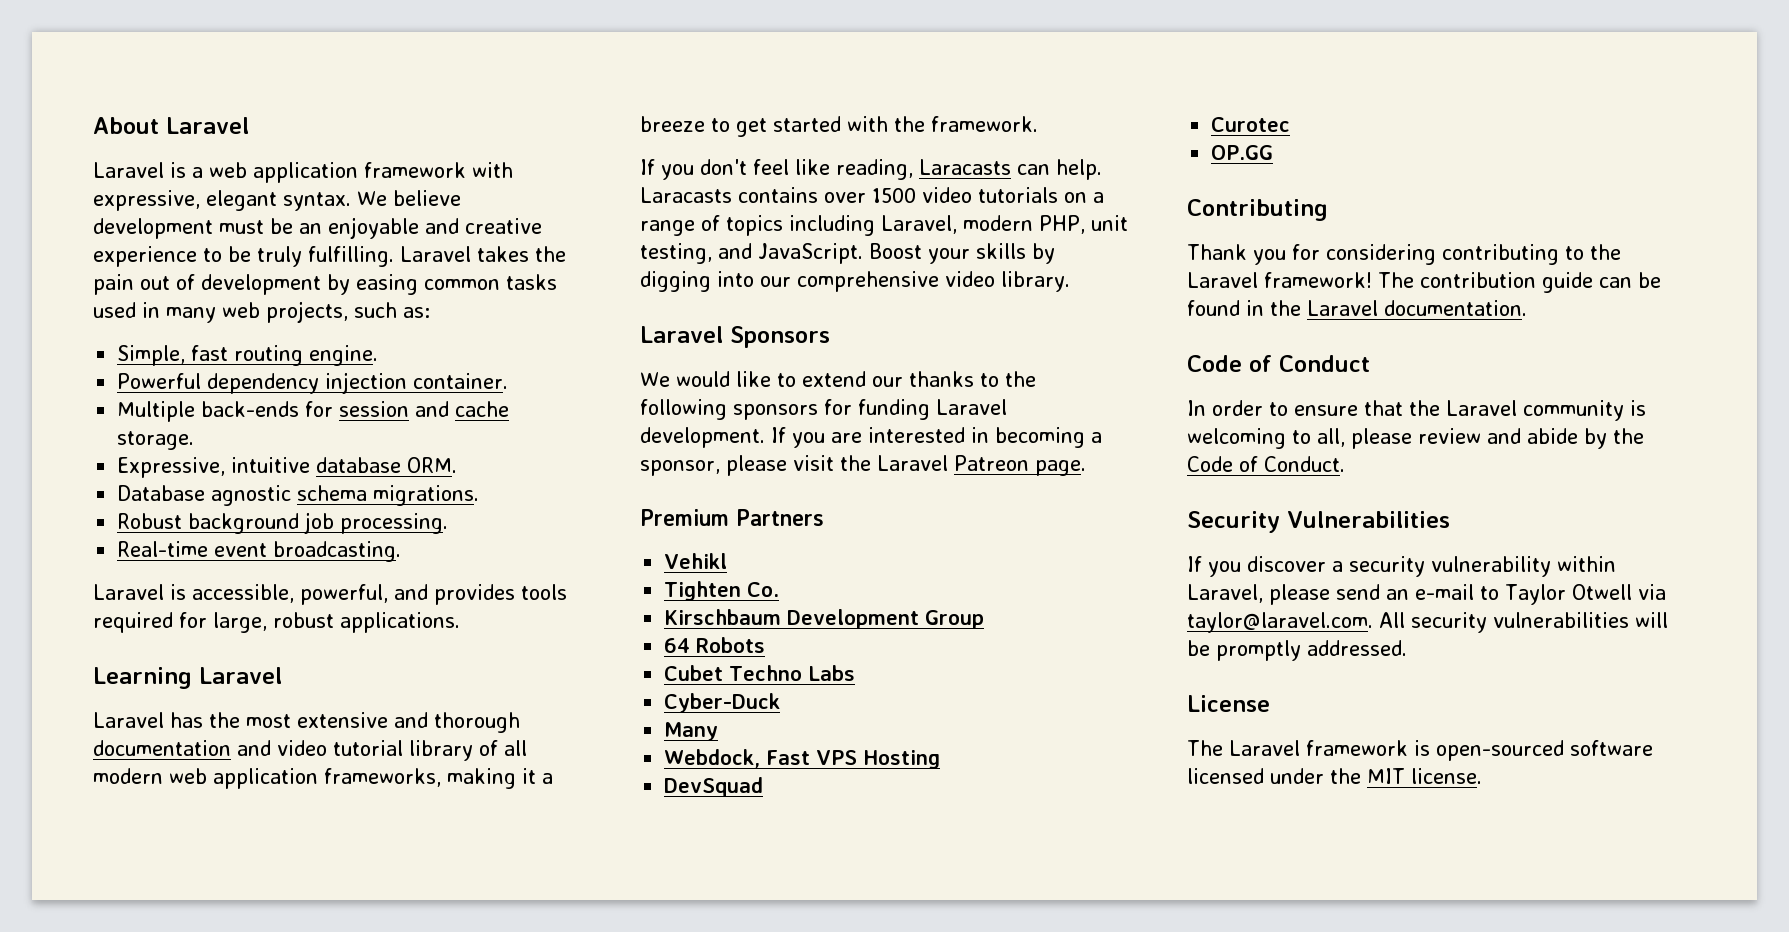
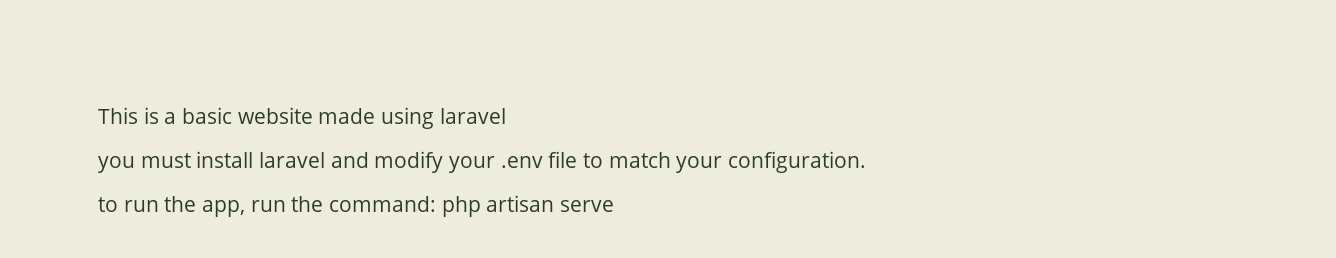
- About Laravel
- Laravel is a web application framework with expressive, elegant syntax. We believe development must be an enjoyable and creative experience to be truly fulfilling. Laravel takes the pain out of development by easing common tasks used in many web projects, such as:
- Simple, fast routing engine.
- Powerful dependency injection container.
- Multiple back-ends for session and cache storage.
- Expressive, intuitive database ORM.
- Database agnostic schema migrations.
- Robust background job processing.
- Real-time event broadcasting.
- Laravel is accessible, powerful, and provides tools required for large, robust applications.
- Learning Laravel
- Laravel has the most extensive and thorough documentation and video tutorial library of all modern web application frameworks, making it a breeze to get started with the framework.
- If you don't feel like reading, Laracasts can help. Laracasts contains over 1500 video tutorials on a range of topics including Laravel, modern PHP, unit testing, and JavaScript. Boost your skills by digging into our comprehensive video library.
- Laravel Sponsors
- We would like to extend our thanks to the following sponsors for funding Laravel development. If you are interested in becoming a sponsor, please visit the Laravel Patreon page.
- Premium Partners
- Vehikl
- Tighten Co.
- Kirschbaum Development Group
- 64 Robots
- Cubet Techno Labs
- Cyber-Duck
- Many
- Webdock, Fast VPS Hosting
- DevSquad
- Curotec
- OP.GG
- Contributing
- Thank you for considering contributing to the Laravel framework! The contribution guide can be found in the Laravel documentation.
- Code of Conduct
- In order to ensure that the Laravel community is welcoming to all, please review and abide by the Code of Conduct.
- Security Vulnerabilities
- If you discover a security vulnerability within Laravel, please send an e-mail to Taylor Otwell via taylor@laravel.com. All security vulnerabilities will be promptly addressed.
- License
- The Laravel framework is open-sourced software licensed under the MIT license.
+ This is a basic website made using laravel
+ you must install laravel and modify your .env file to match your configuration.
+ to run the app, run the command: php artisan serve

